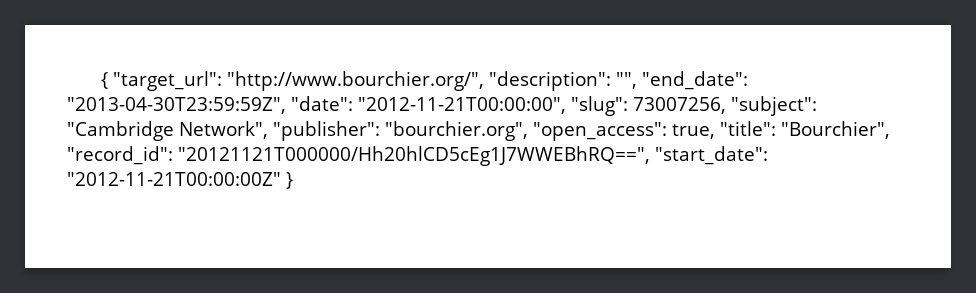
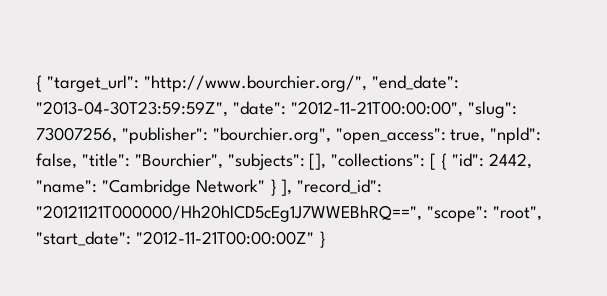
- { "target_url": "http://www.bourchier.org/", "description": "", "end_date": "2013-04-30T23:59:59Z", "date": "2012-11-21T00:00:00", "slug": 73007256, "subject": "Cambridge Network", "publisher": "bourchier.org", "open_access": true, "title": "Bourchier", "record_id": "20121121T000000/Hh20hlCD5cEg1J7WWEBhRQ==", "start_date": "2012-11-21T00:00:00Z" }
+ { "target_url": "http://www.bourchier.org/", "end_date": "2013-04-30T23:59:59Z", "date": "2012-11-21T00:00:00", "slug": 73007256, "publisher": "bourchier.org", "open_access": true, "npld": false, "title": "Bourchier", "subjects": [], "collections": [ { "id": 2442, "name": "Cambridge Network" } ], "record_id": "20121121T000000/Hh20hlCD5cEg1J7WWEBhRQ==", "scope": "root", "start_date": "2012-11-21T00:00:00Z" }

